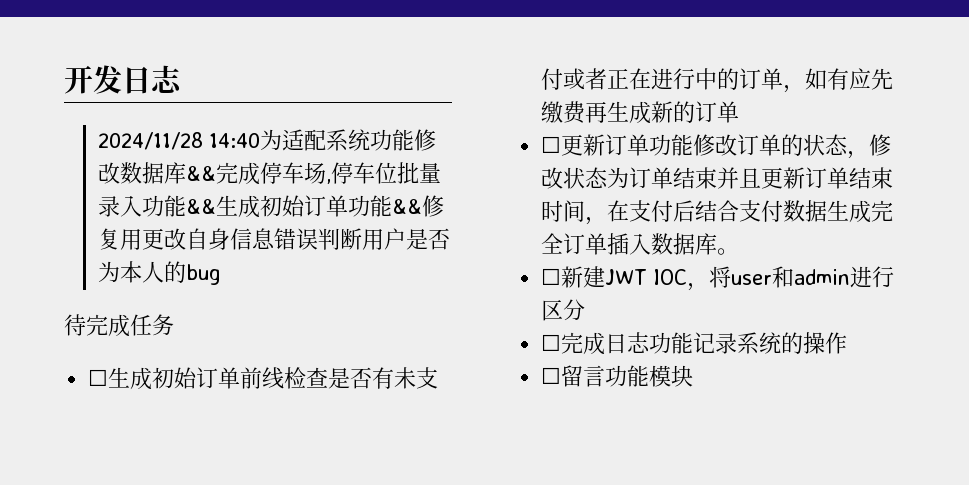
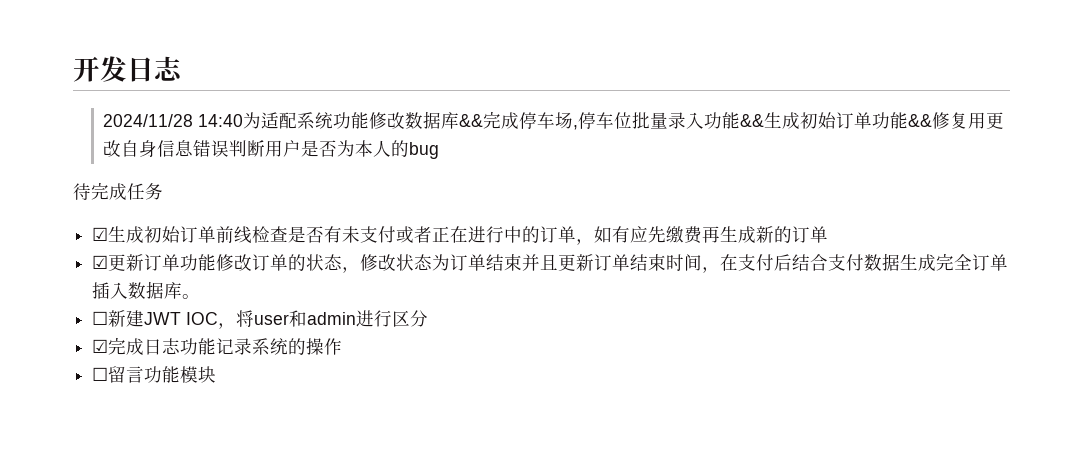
- ☐生成初始订单前线检查是否有未支付或者正在进行中的订单，如有应先缴费再生成新的订单
+ ☑生成初始订单前线检查是否有未支付或者正在进行中的订单，如有应先缴费再生成新的订单
- ☐更新订单功能修改订单的状态，修改状态为订单结束并且更新订单结束时间，在支付后结合支付数据生成完全订单插入数据库。
+ ☑更新订单功能修改订单的状态，修改状态为订单结束并且更新订单结束时间，在支付后结合支付数据生成完全订单插入数据库。
- ☐完成日志功能记录系统的操作
+ ☑完成日志功能记录系统的操作

